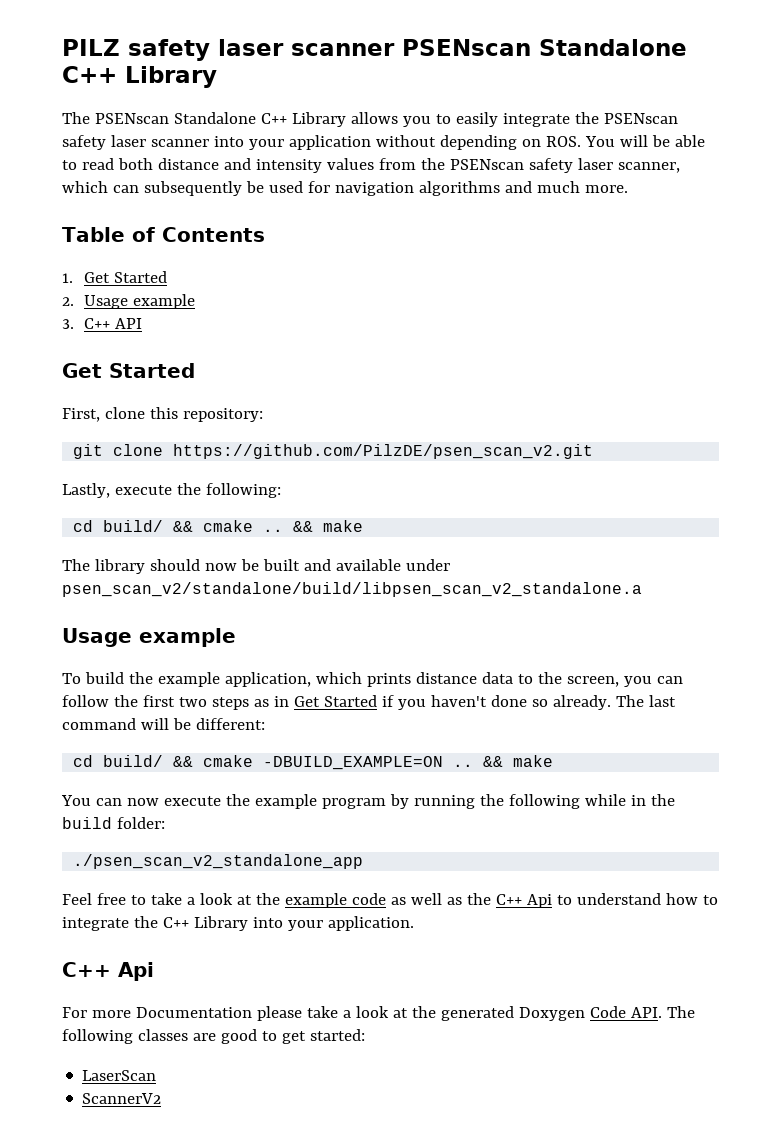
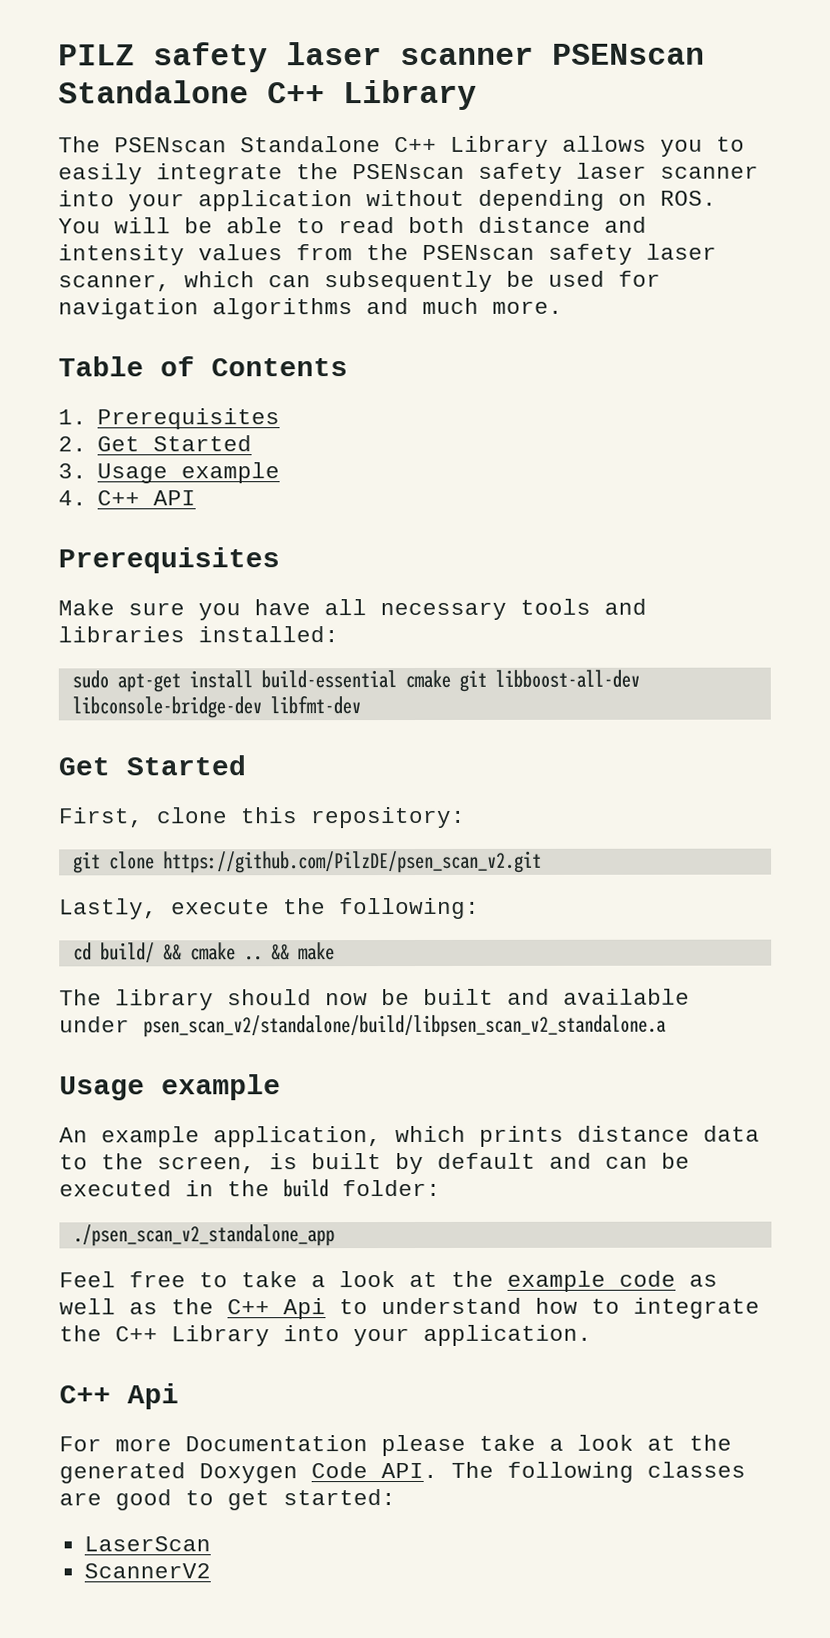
- 1. Get Started
- 2. Usage example
- 3. C++ API
+ 1. Prerequisites
+ 2. Get Started
+ 3. Usage example
+ 4. C++ API
+ Prerequisites
+ Make sure you have all necessary tools and libraries installed:
+ sudo apt-get install build-essential cmake git libboost-all-dev libconsole-bridge-dev libfmt-dev
- To build the example application, which prints distance data to the screen, you can follow the first two steps as in Get Started if you haven't done so already. The last command will be different:
- cd build/ && cmake -DBUILD_EXAMPLE=ON .. && make
- You can now execute the example program by running the following while in the build folder:
+ An example application, which prints distance data to the screen, is built by default and can be executed in the build folder:

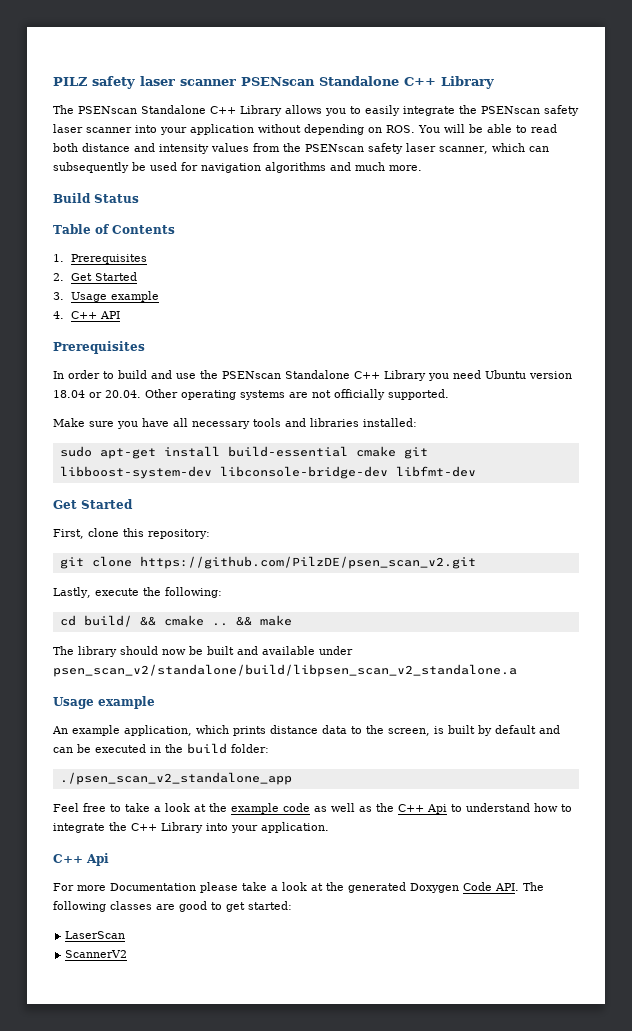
+ Build Status
+ In order to build and use the PSENscan Standalone C++ Library you need Ubuntu version 18.04 or 20.04. Other operating systems are not officially supported.
- sudo apt-get install build-essential cmake git libboost-all-dev libconsole-bridge-dev libfmt-dev
+ sudo apt-get install build-essential cmake git libboost-system-dev libconsole-bridge-dev libfmt-dev

